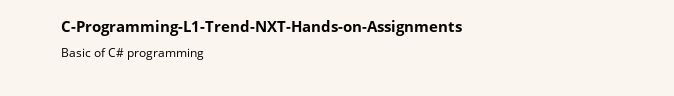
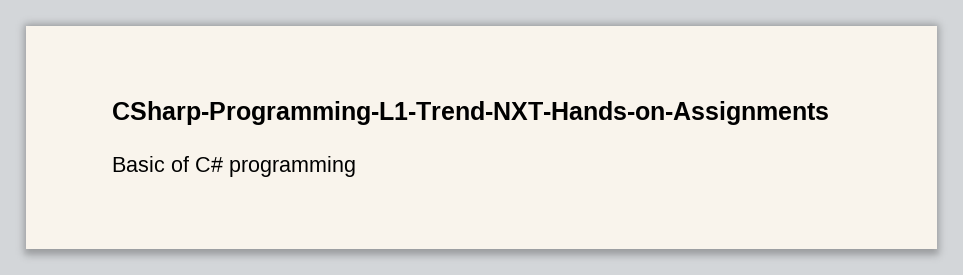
- C-Programming-L1-Trend-NXT-Hands-on-Assignments
+ CSharp-Programming-L1-Trend-NXT-Hands-on-Assignments

